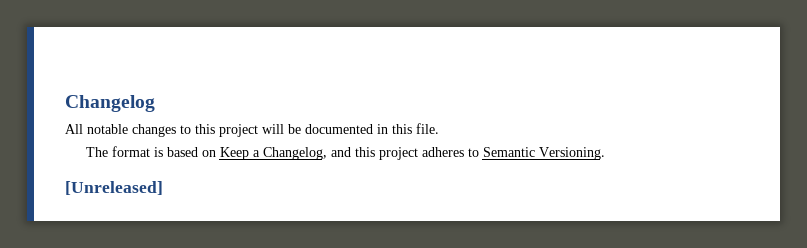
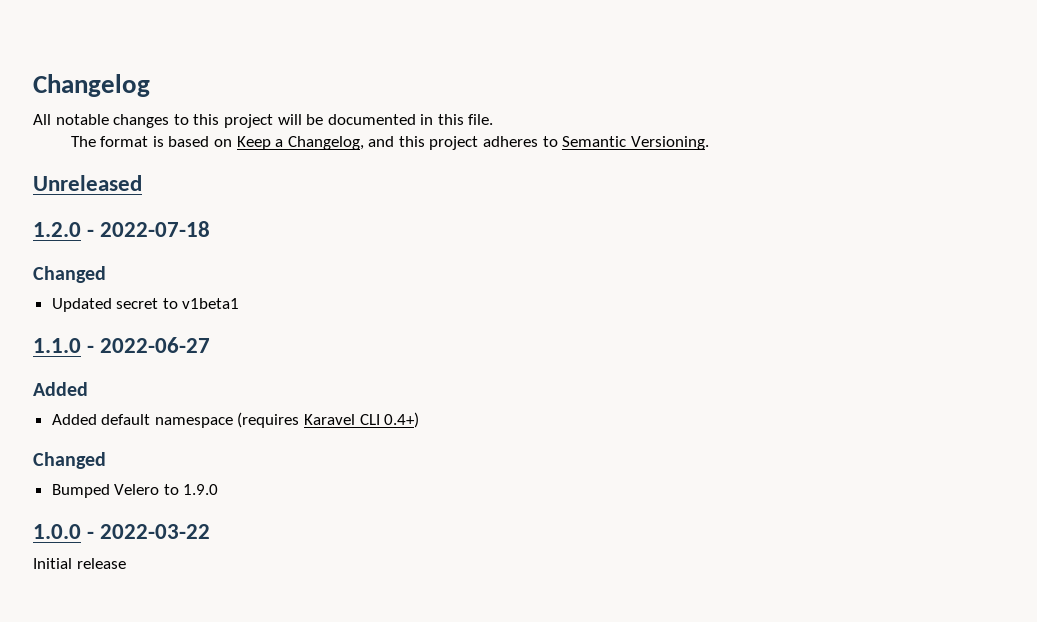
- [Unreleased]
+ Unreleased
+ 1.2.0 - 2022-07-18
+ Changed
+ Updated secret to v1beta1
+ 1.1.0 - 2022-06-27
+ Added
+ Added default namespace (requires Karavel CLI 0.4+)
+ Changed
+ Bumped Velero to 1.9.0
+ 1.0.0 - 2022-03-22
+ Initial release

